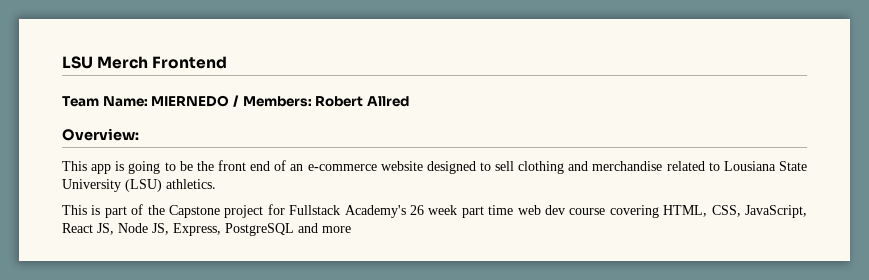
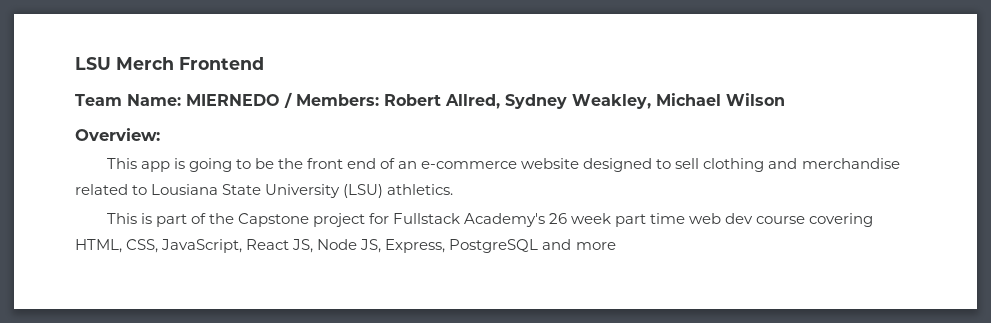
- Team Name: MIERNEDO / Members: Robert Allred
+ Team Name: MIERNEDO / Members: Robert Allred, Sydney Weakley, Michael Wilson

